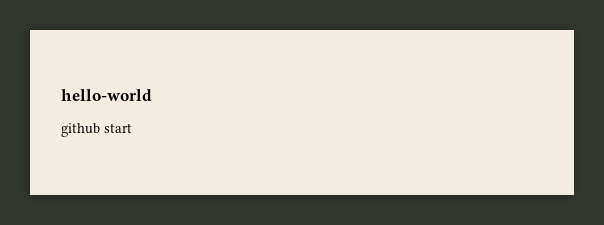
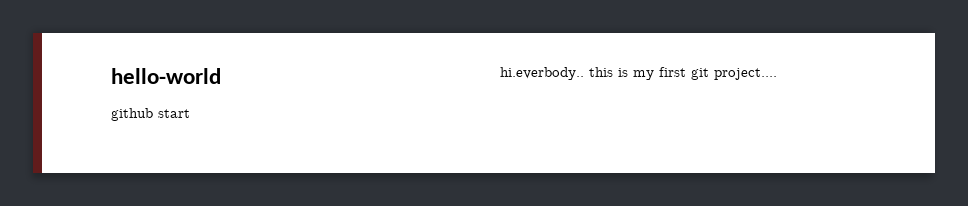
+ hi.everbody.. this is my first git project....

